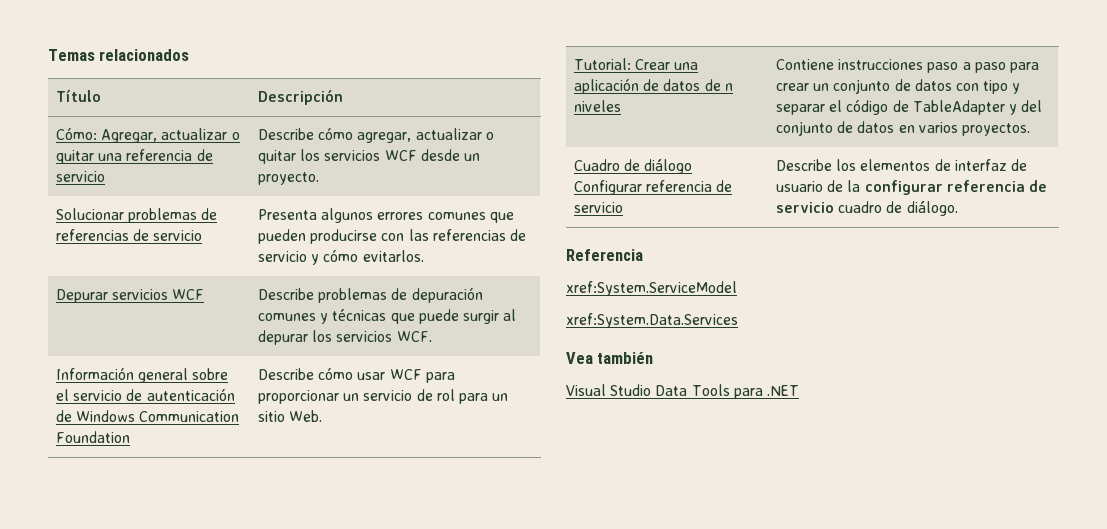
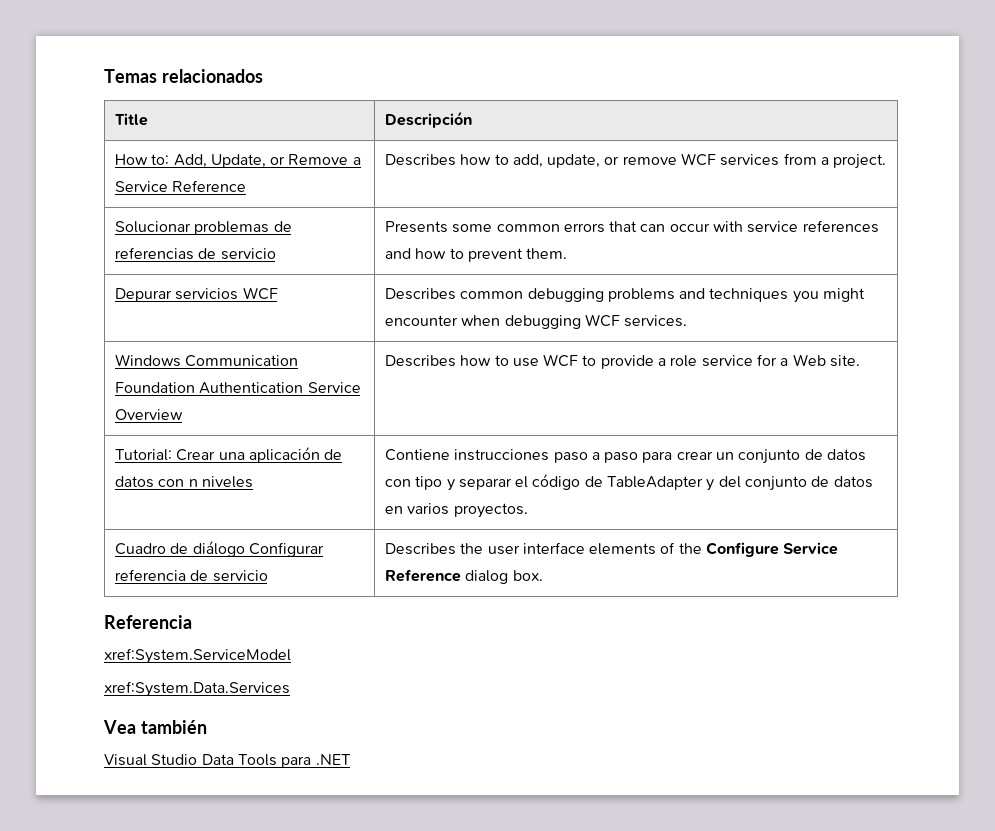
- Título | Descripción
+ Title | Descripción
- Cómo: Agregar, actualizar o quitar una referencia de servicio | Describe cómo agregar, actualizar o quitar los servicios WCF desde un proyecto.
+ How to: Add, Update, or Remove a Service Reference | Describes how to add, update, or remove WCF services from a project.
- Solucionar problemas de referencias de servicio | Presenta algunos errores comunes que pueden producirse con las referencias de servicio y cómo evitarlos.
- Depurar servicios WCF | Describe problemas de depuración comunes y técnicas que puede surgir al depurar los servicios WCF.
- Información general sobre el servicio de autenticación de Windows Communication Foundation | Describe cómo usar WCF para proporcionar un servicio de rol para un sitio Web.
+ Solucionar problemas de referencias de servicio | Presents some common errors that can occur with service references and how to prevent them.
+ Depurar servicios WCF | Describes common debugging problems and techniques you might encounter when debugging WCF services.
+ Windows Communication Foundation Authentication Service Overview | Describes how to use WCF to provide a role service for a Web site.
- Tutorial: Crear una aplicación de datos de n niveles | Contiene instrucciones paso a paso para crear un conjunto de datos con tipo y separar el código de TableAdapter y del conjunto de datos en varios proyectos.
+ Tutorial: Crear una aplicación de datos con n niveles | Contiene instrucciones paso a paso para crear un conjunto de datos con tipo y separar el código de TableAdapter y del conjunto de datos en varios proyectos.
- Cuadro de diálogo Configurar referencia de servicio | Describe los elementos de interfaz de usuario de la configurar referencia de servicio cuadro de diálogo.
+ Cuadro de diálogo Configurar referencia de servicio | Describes the user interface elements of the Configure Service Reference dialog box.

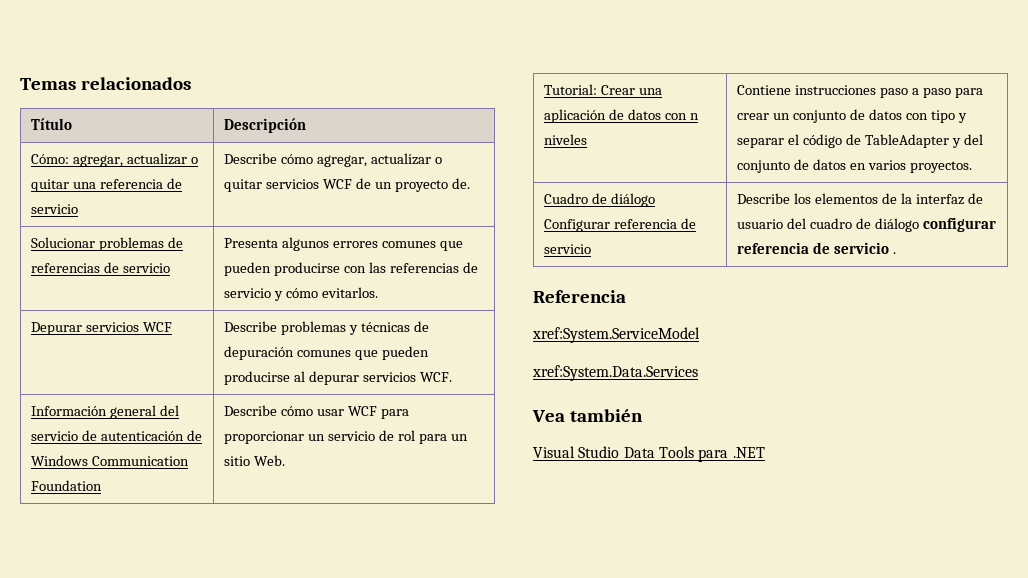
- Title | Descripción
+ Título | Descripción
- How to: Add, Update, or Remove a Service Reference | Describes how to add, update, or remove WCF services from a project.
+ Cómo: agregar, actualizar o quitar una referencia de servicio | Describe cómo agregar, actualizar o quitar servicios WCF de un proyecto de.
- Solucionar problemas de referencias de servicio | Presents some common errors that can occur with service references and how to prevent them.
- Depurar servicios WCF | Describes common debugging problems and techniques you might encounter when debugging WCF services.
- Windows Communication Foundation Authentication Service Overview | Describes how to use WCF to provide a role service for a Web site.
+ Solucionar problemas de referencias de servicio | Presenta algunos errores comunes que pueden producirse con las referencias de servicio y cómo evitarlos.
+ Depurar servicios WCF | Describe problemas y técnicas de depuración comunes que pueden producirse al depurar servicios WCF.
+ Información general del servicio de autenticación de Windows Communication Foundation | Describe cómo usar WCF para proporcionar un servicio de rol para un sitio Web.
- Cuadro de diálogo Configurar referencia de servicio | Describes the user interface elements of the Configure Service Reference dialog box.
+ Cuadro de diálogo Configurar referencia de servicio | Describe los elementos de la interfaz de usuario del cuadro de diálogo configurar referencia de servicio .

